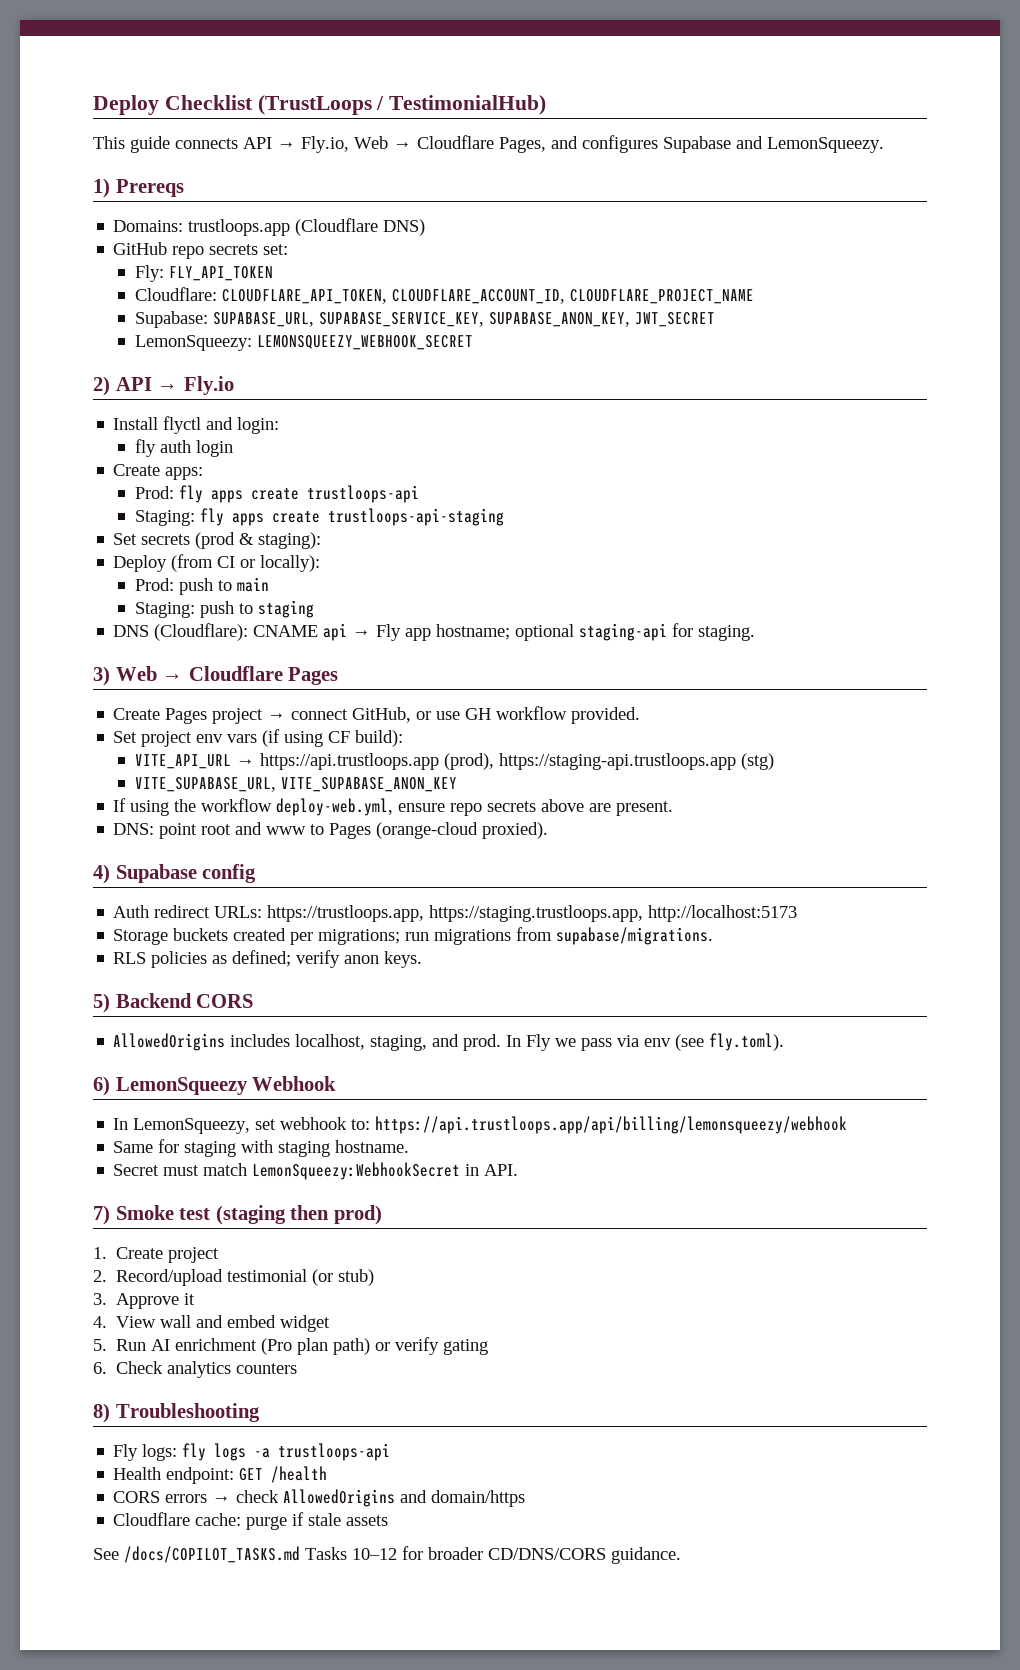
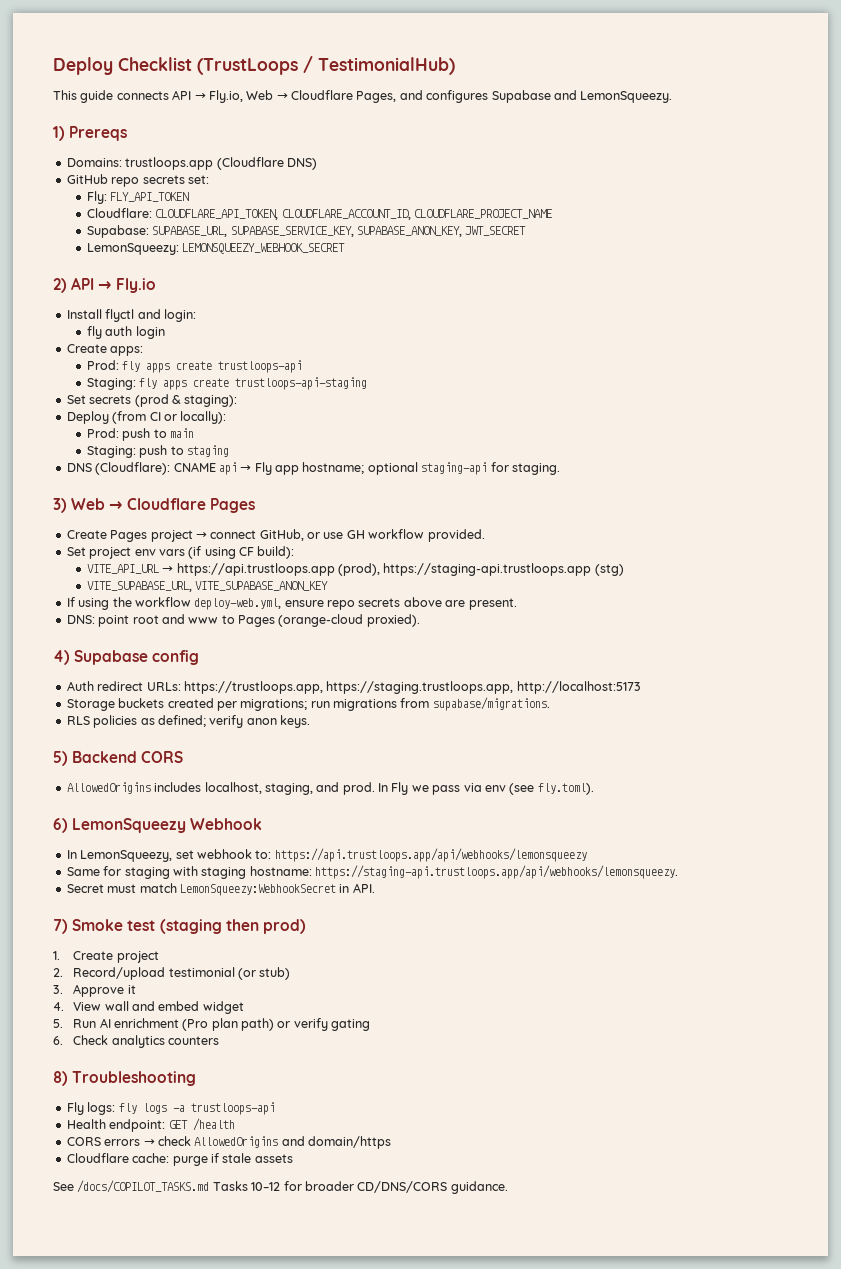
- In LemonSqueezy, set webhook to: https://api.trustloops.app/api/billing/lemonsqueezy/webhook
+ In LemonSqueezy, set webhook to: https://api.trustloops.app/api/webhooks/lemonsqueezy
- Same for staging with staging hostname.
+ Same for staging with staging hostname: https://staging-api.trustloops.app/api/webhooks/lemonsqueezy.

